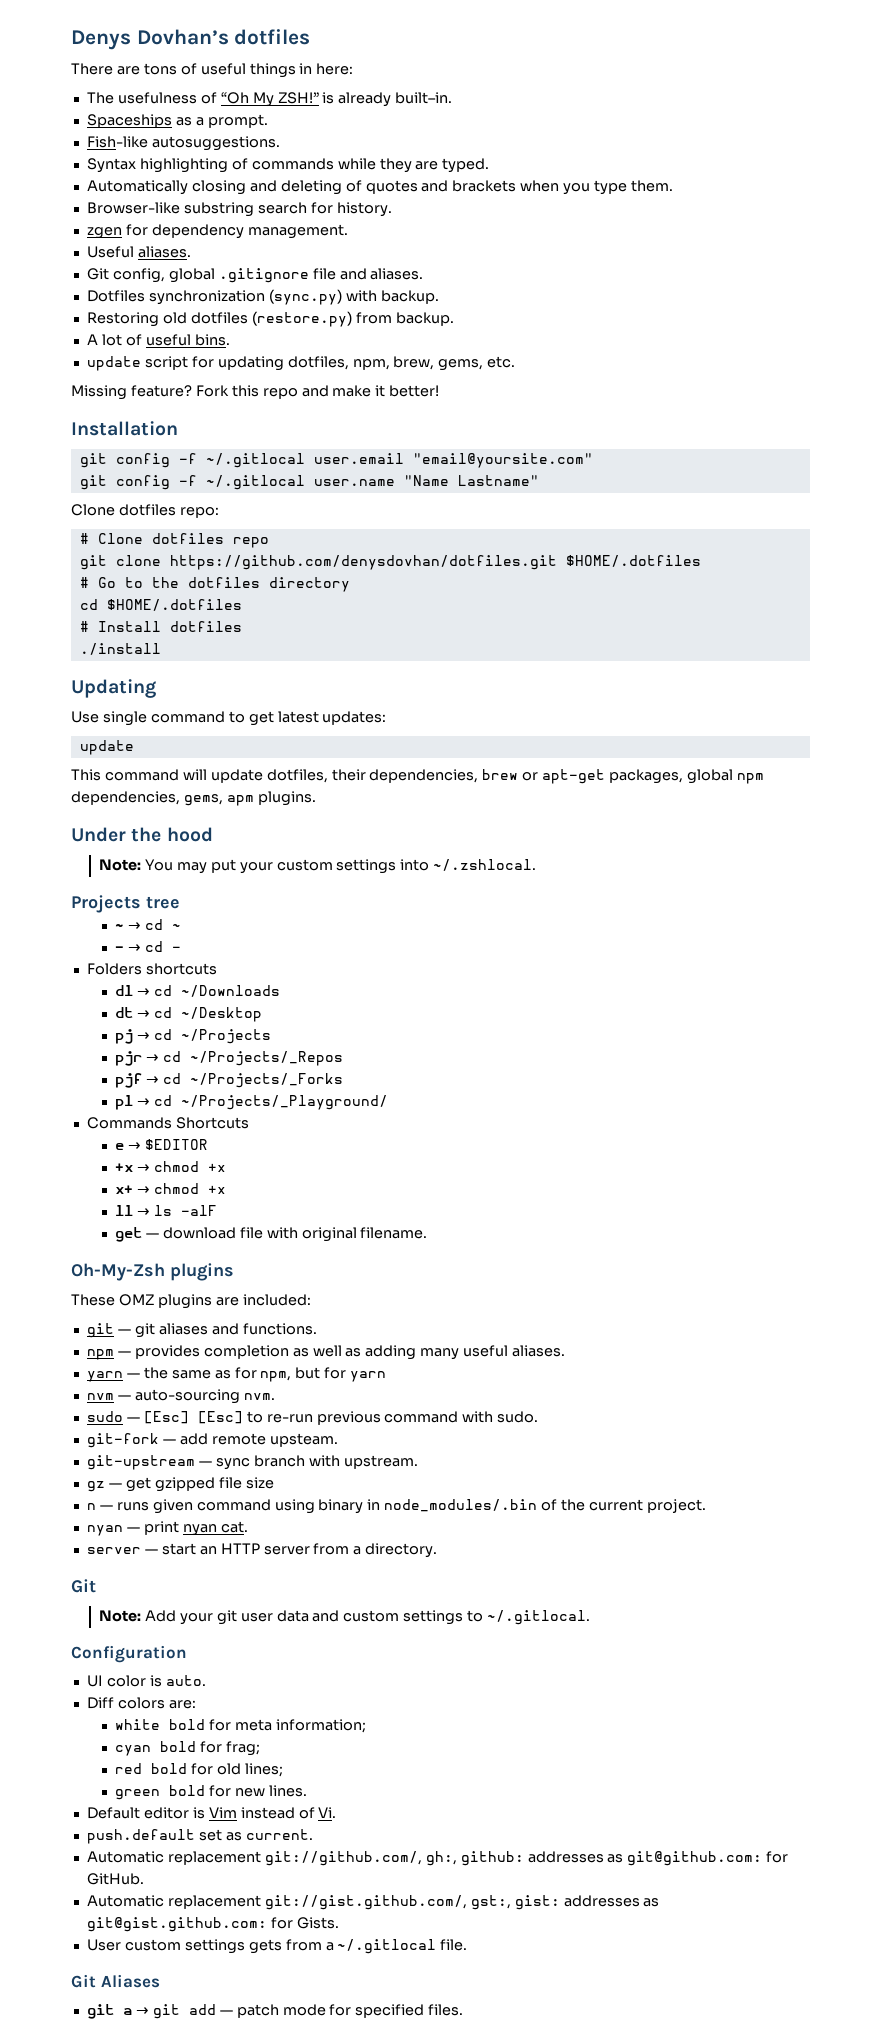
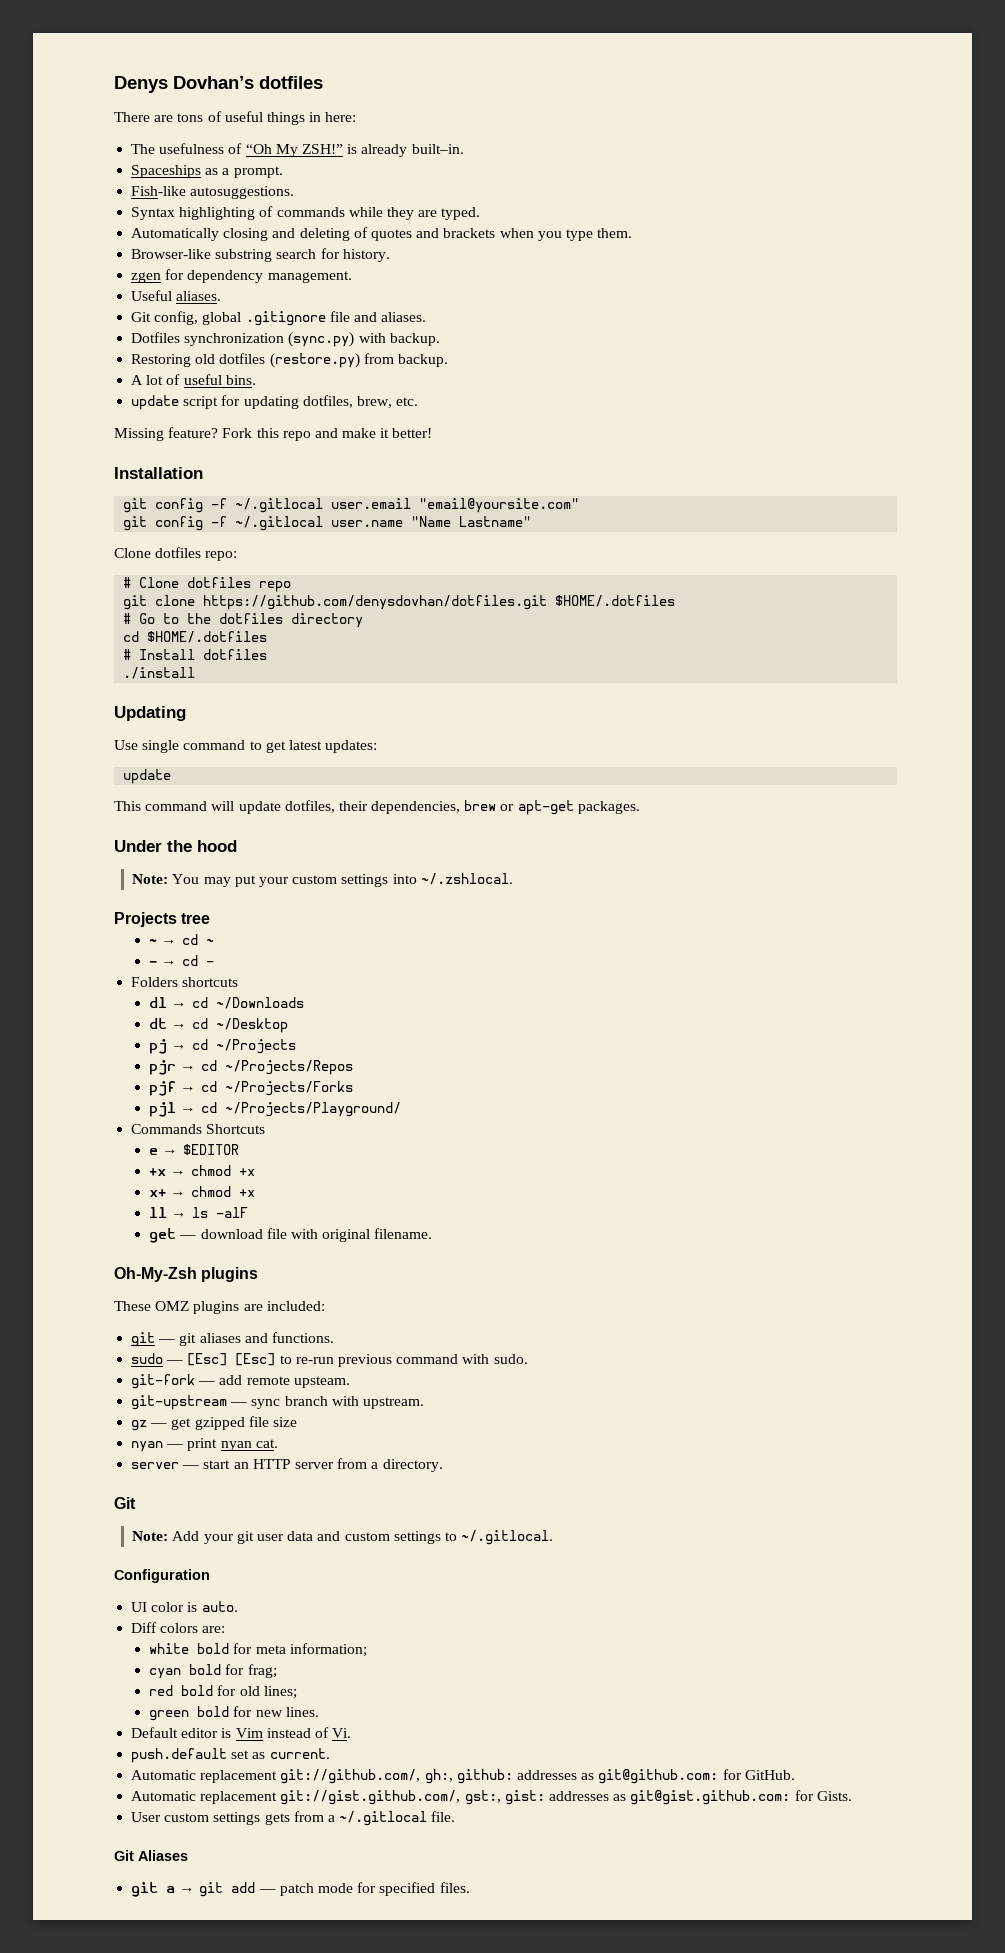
- update script for updating dotfiles, npm, brew, gems, etc.
+ update script for updating dotfiles, brew, etc.
- This command will update dotfiles, their dependencies, brew or apt-get packages, global npm dependencies, gems, apm plugins.
+ This command will update dotfiles, their dependencies, brew or apt-get packages.
- pjr → cd ~/Projects/_Repos
+ pjr → cd ~/Projects/Repos
- pjf → cd ~/Projects/_Forks
- pl → cd ~/Projects/_Playground/
+ pjf → cd ~/Projects/Forks
+ pjl → cd ~/Projects/Playground/
- npm — provides completion as well as adding many useful aliases.
- yarn — the same as for npm, but for yarn
- nvm — auto-sourcing nvm.
- n — runs given command using binary in node_modules/.bin of the current project.

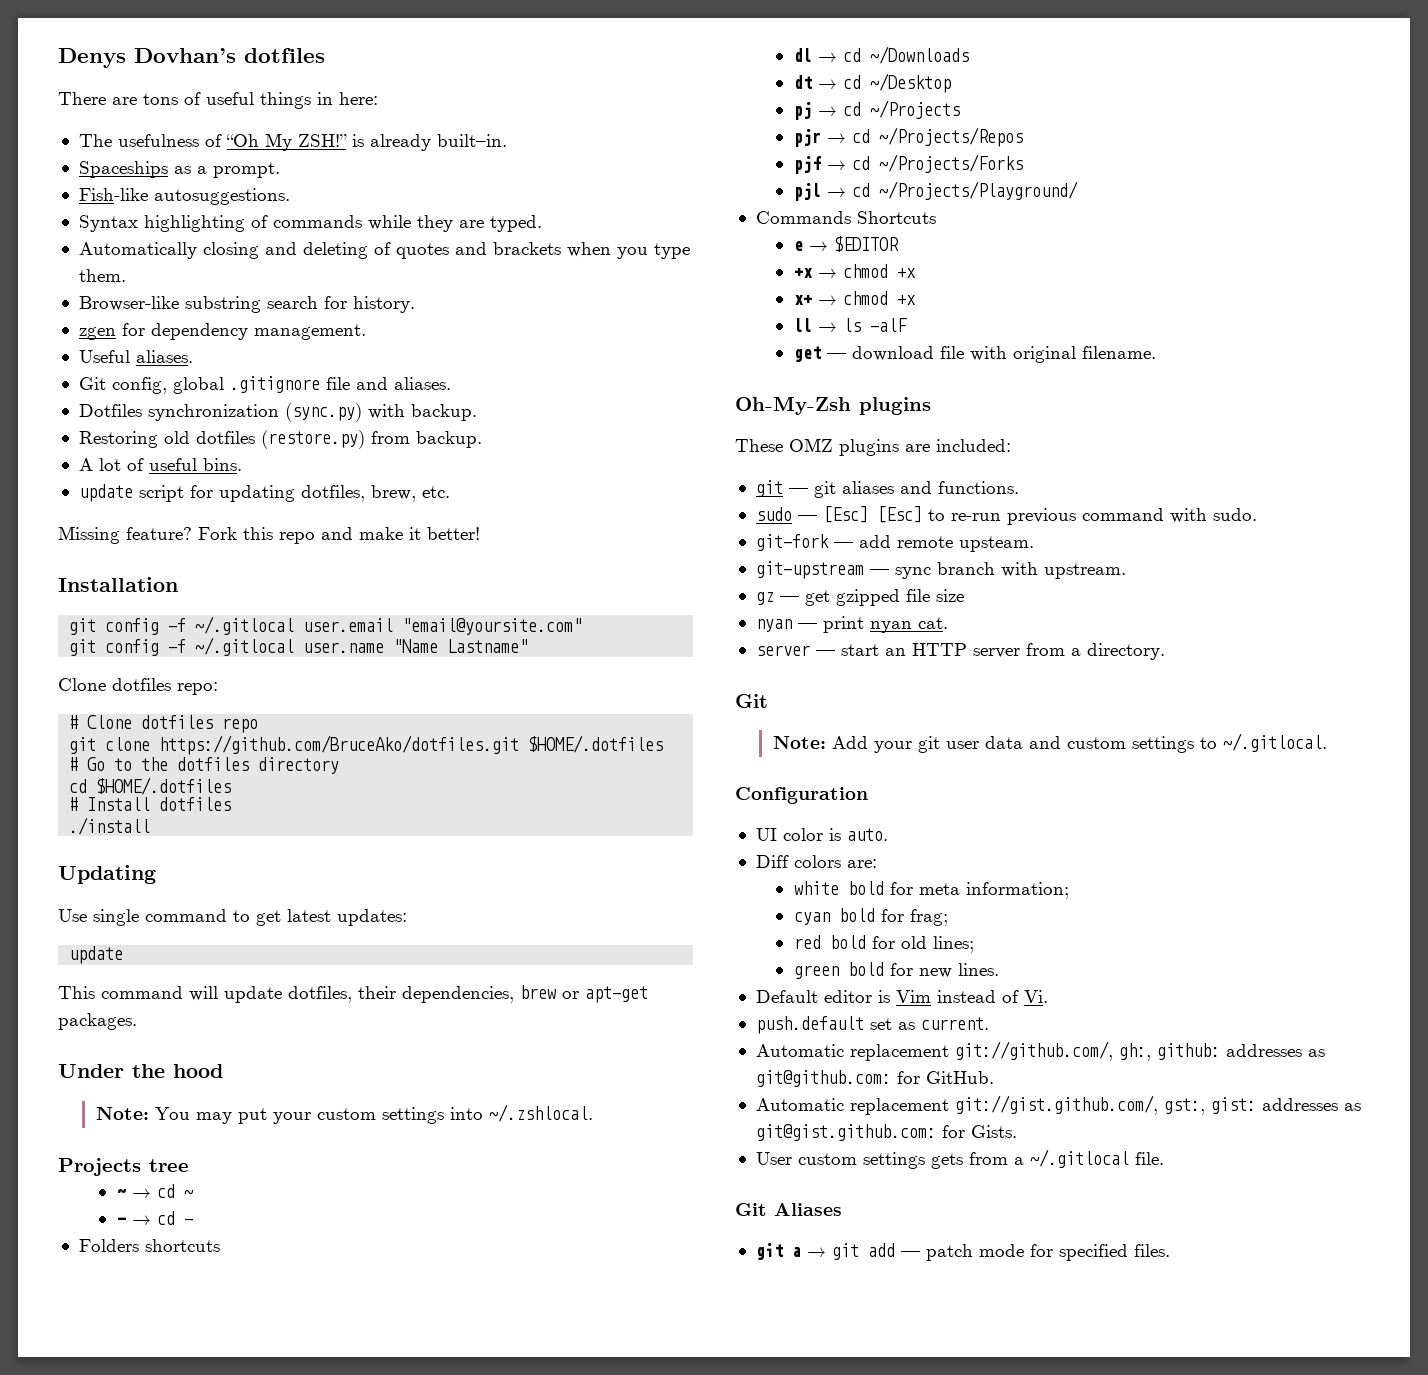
- git clone https://github.com/denysdovhan/dotfiles.git $HOME/.dotfiles
+ git clone https://github.com/BruceAko/dotfiles.git $HOME/.dotfiles

